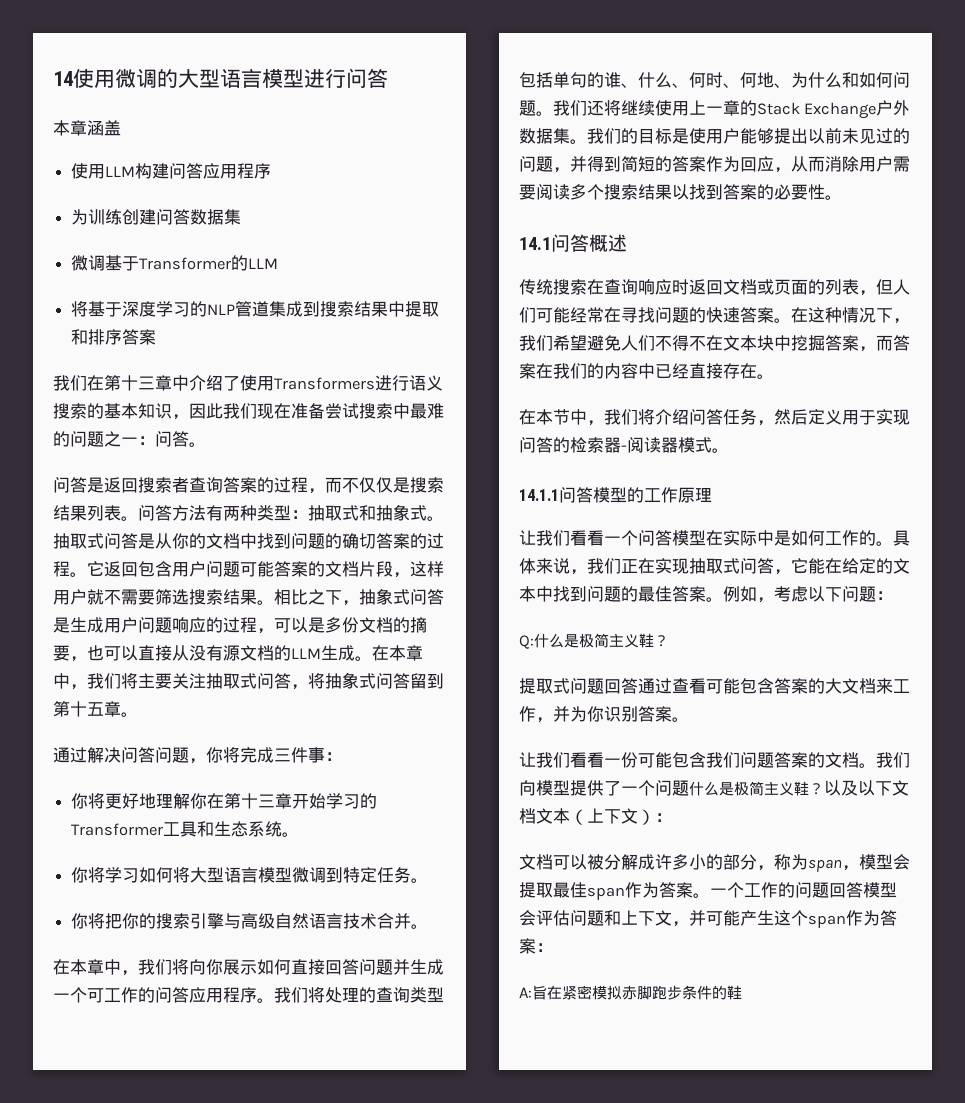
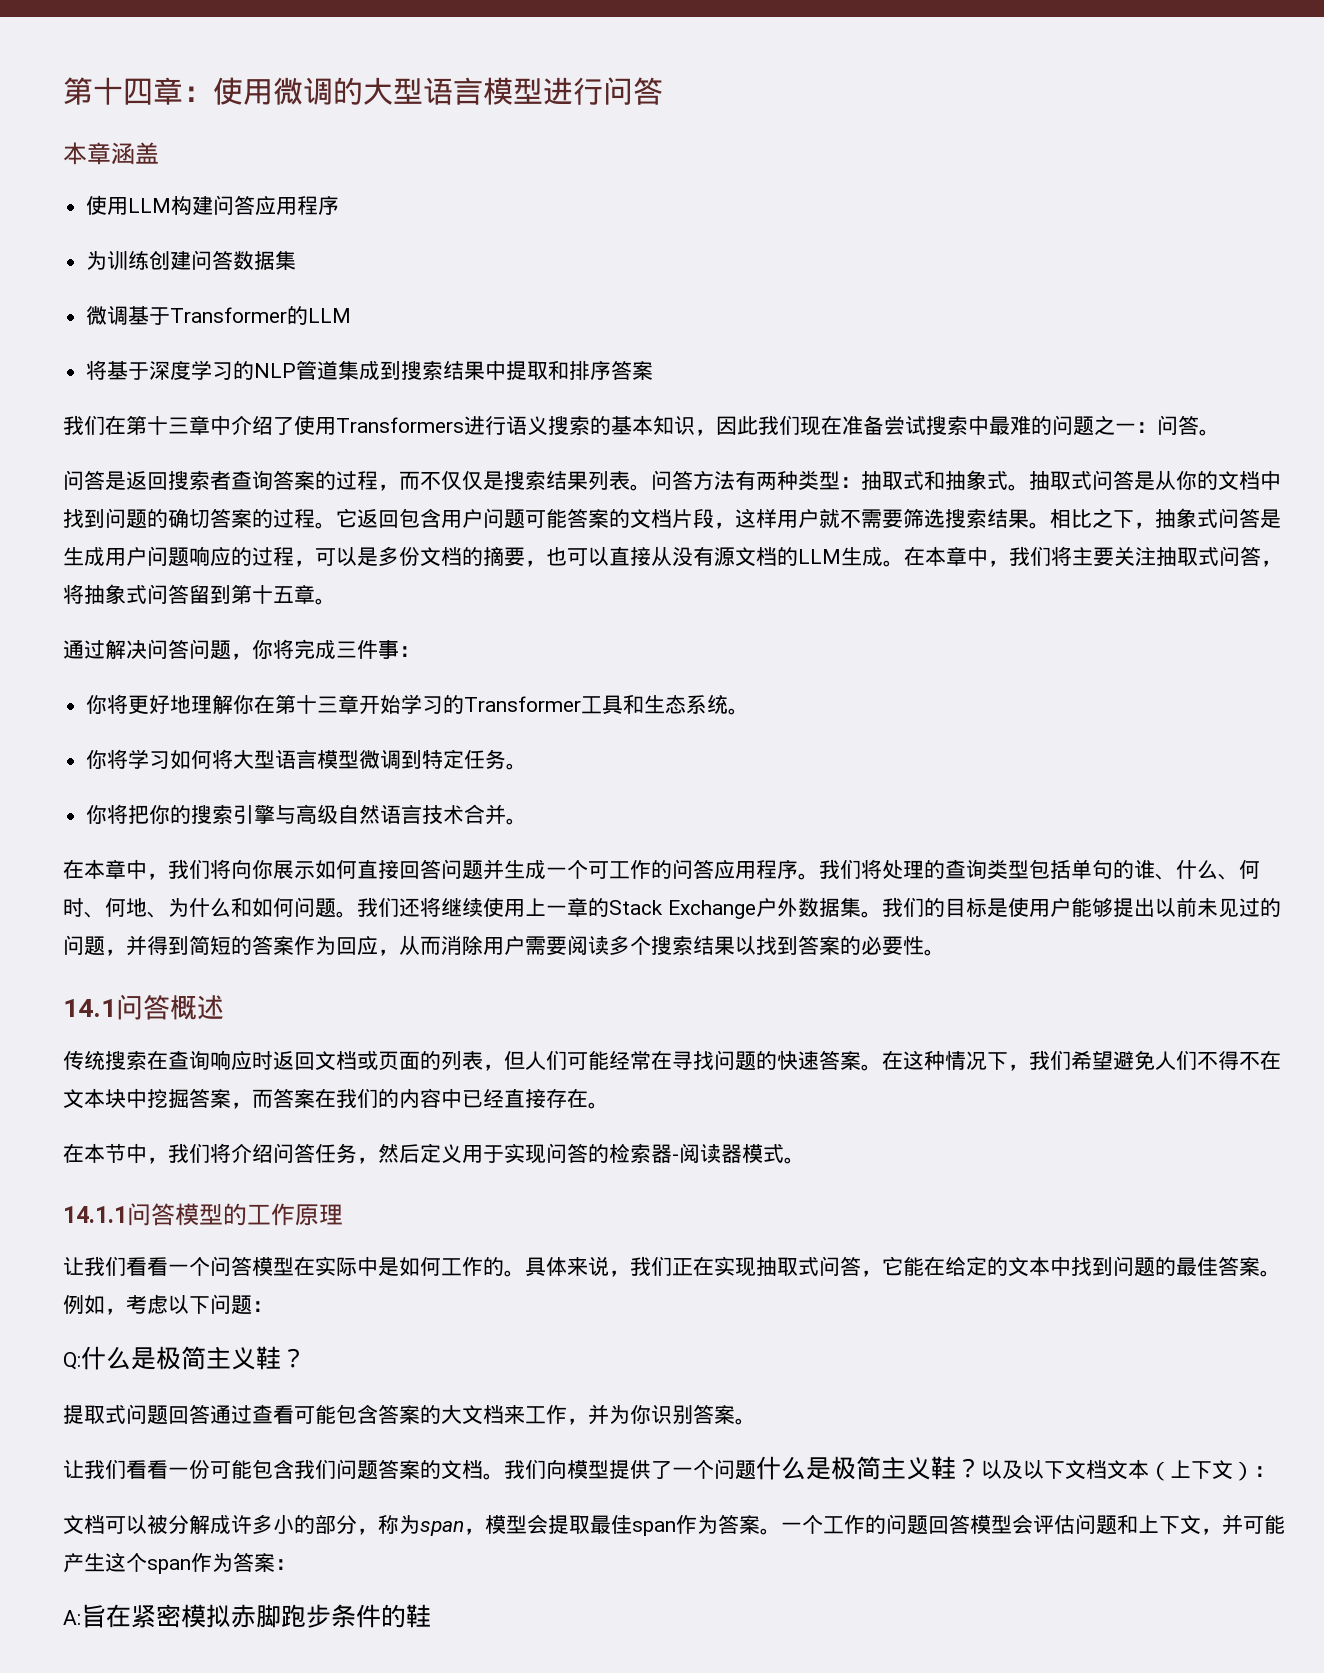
- 14使用微调的大型语言模型进行问答
+ 第十四章：使用微调的大型语言模型进行问答

